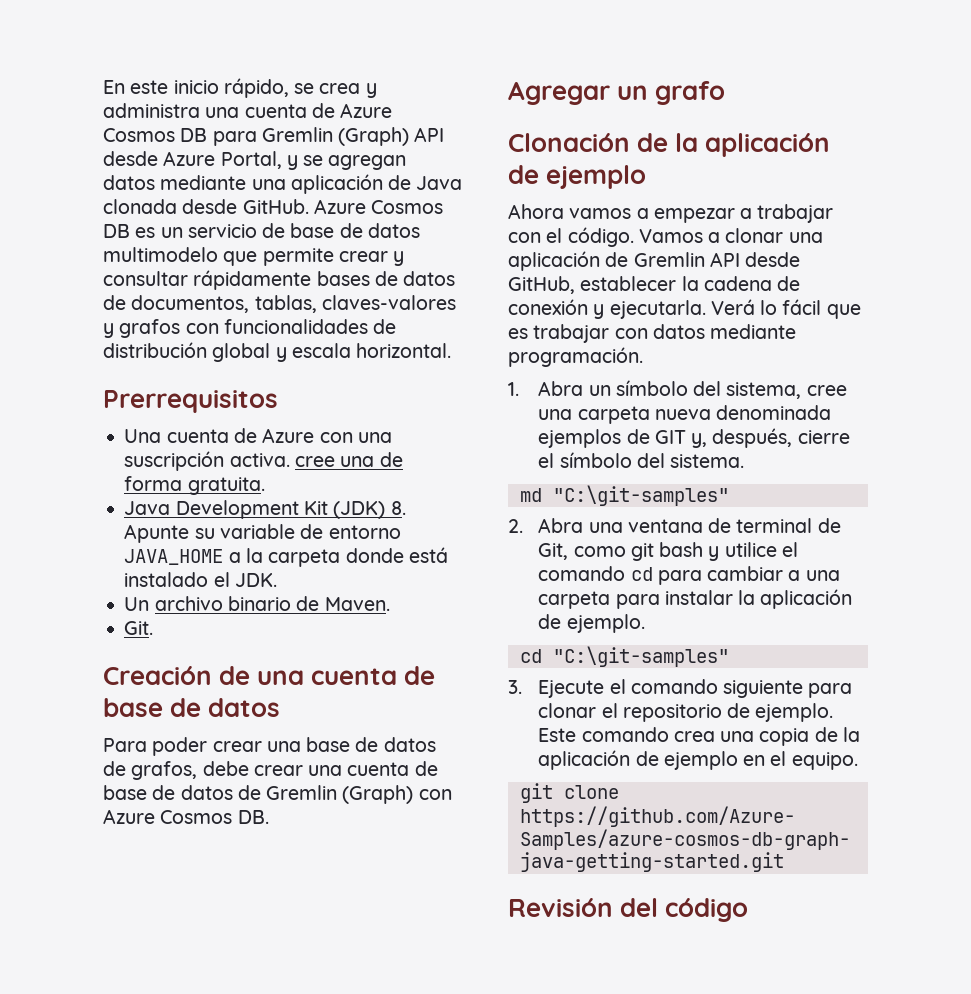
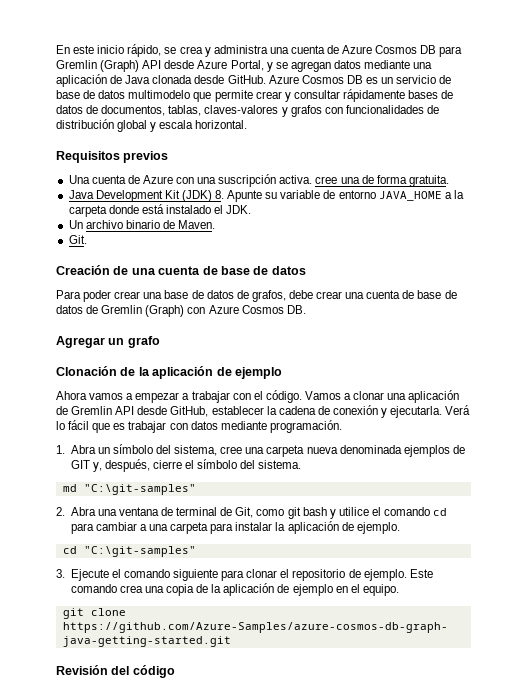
- Prerrequisitos
+ Requisitos previos

